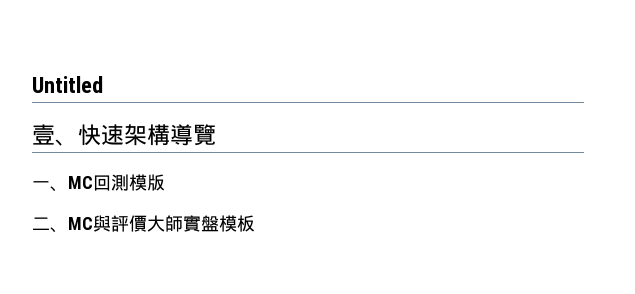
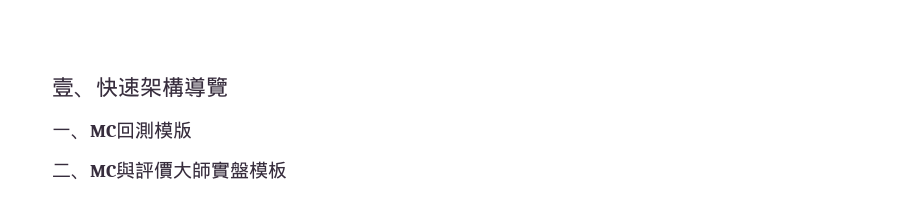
- Untitled

